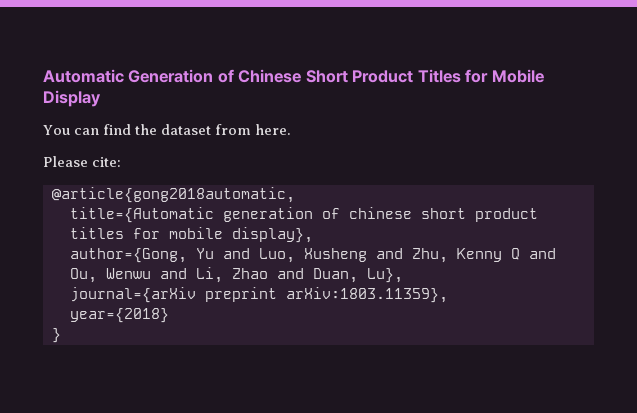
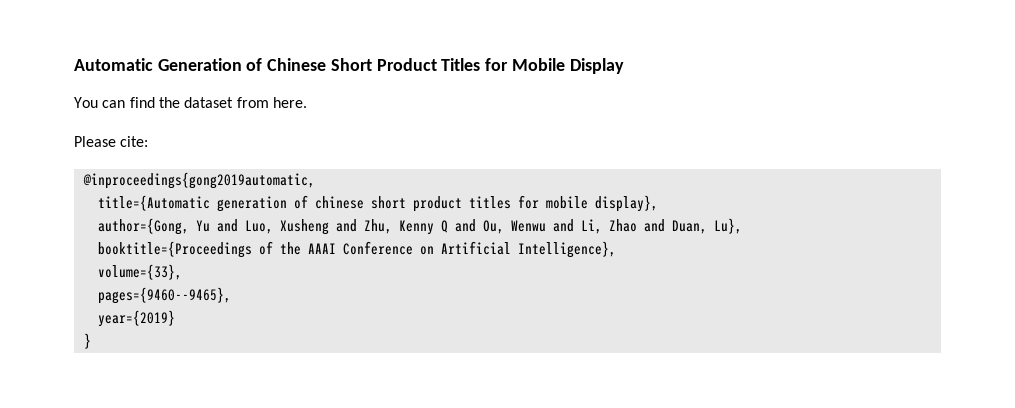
- @article{gong2018automatic,
+ @inproceedings{gong2019automatic,
- journal={arXiv preprint arXiv:1803.11359},
- year={2018}
+ booktitle={Proceedings of the AAAI Conference on Artificial Intelligence},
+ volume={33},
+ pages={9460--9465},
+ year={2019}

